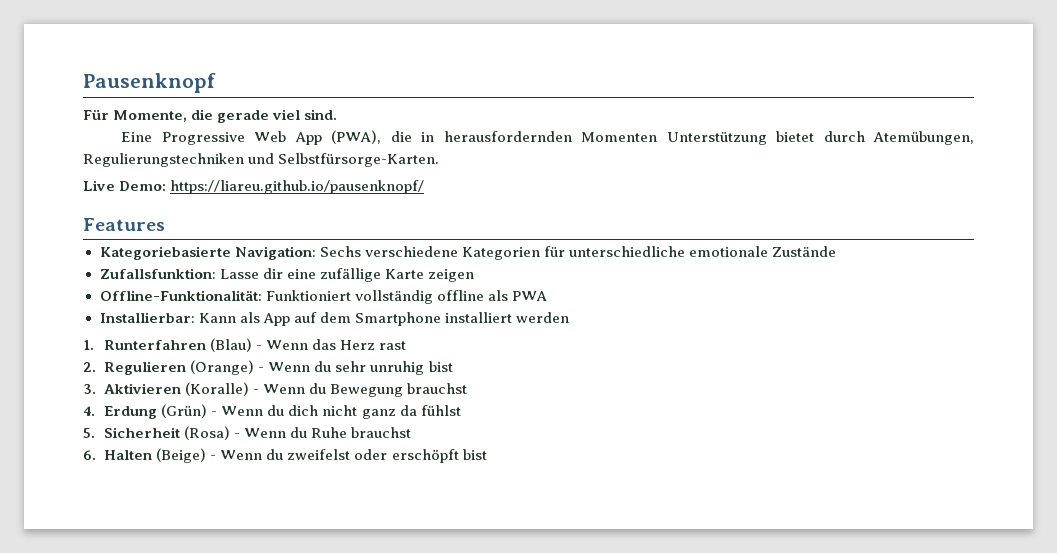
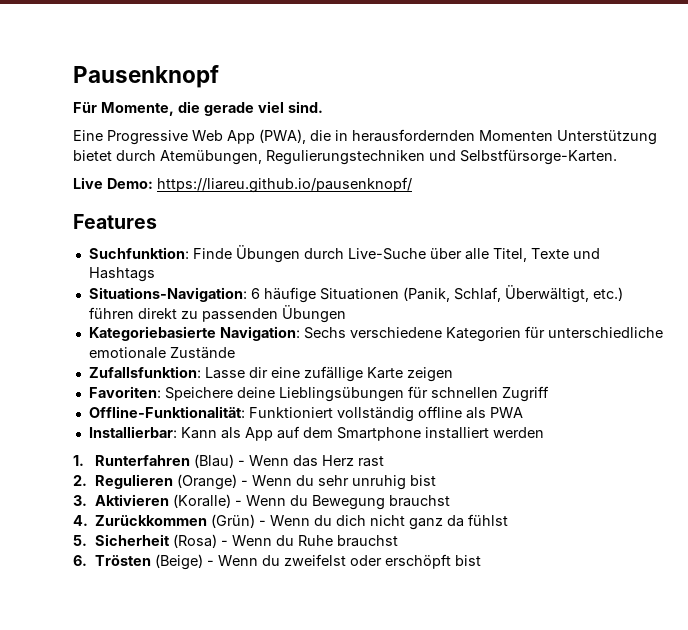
+ Suchfunktion: Finde Übungen durch Live-Suche über alle Titel, Texte und Hashtags
+ Situations-Navigation: 6 häufige Situationen (Panik, Schlaf, Überwältigt, etc.) führen direkt zu passenden Übungen
+ Favoriten: Speichere deine Lieblingsübungen für schnellen Zugriff
- 4. Erdung (Grün) - Wenn du dich nicht ganz da fühlst
+ 4. Zurückkommen (Grün) - Wenn du dich nicht ganz da fühlst
- 6. Halten (Beige) - Wenn du zweifelst oder erschöpft bist
+ 6. Trösten (Beige) - Wenn du zweifelst oder erschöpft bist

